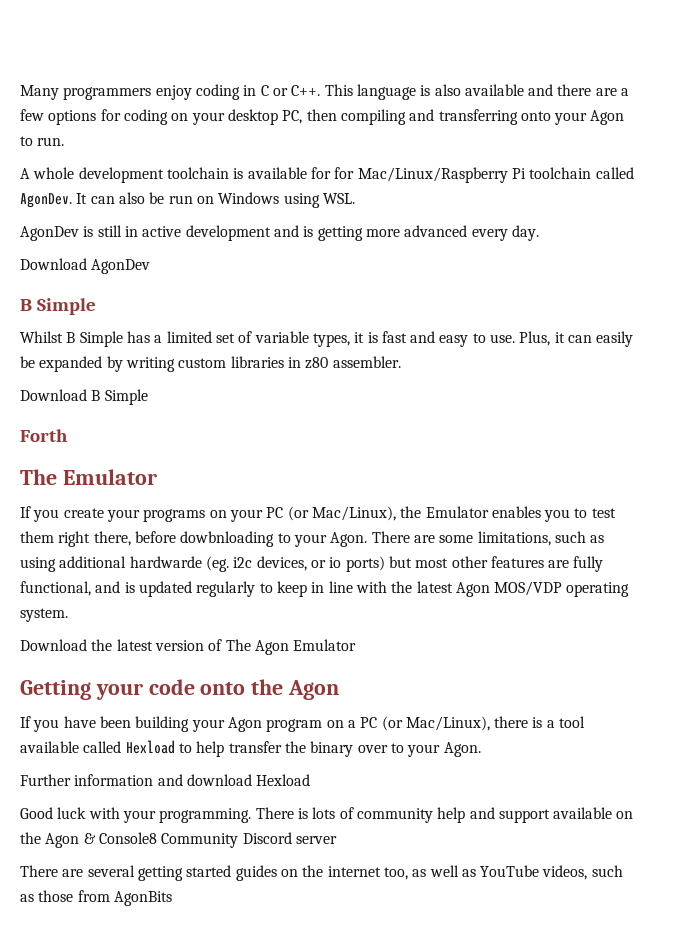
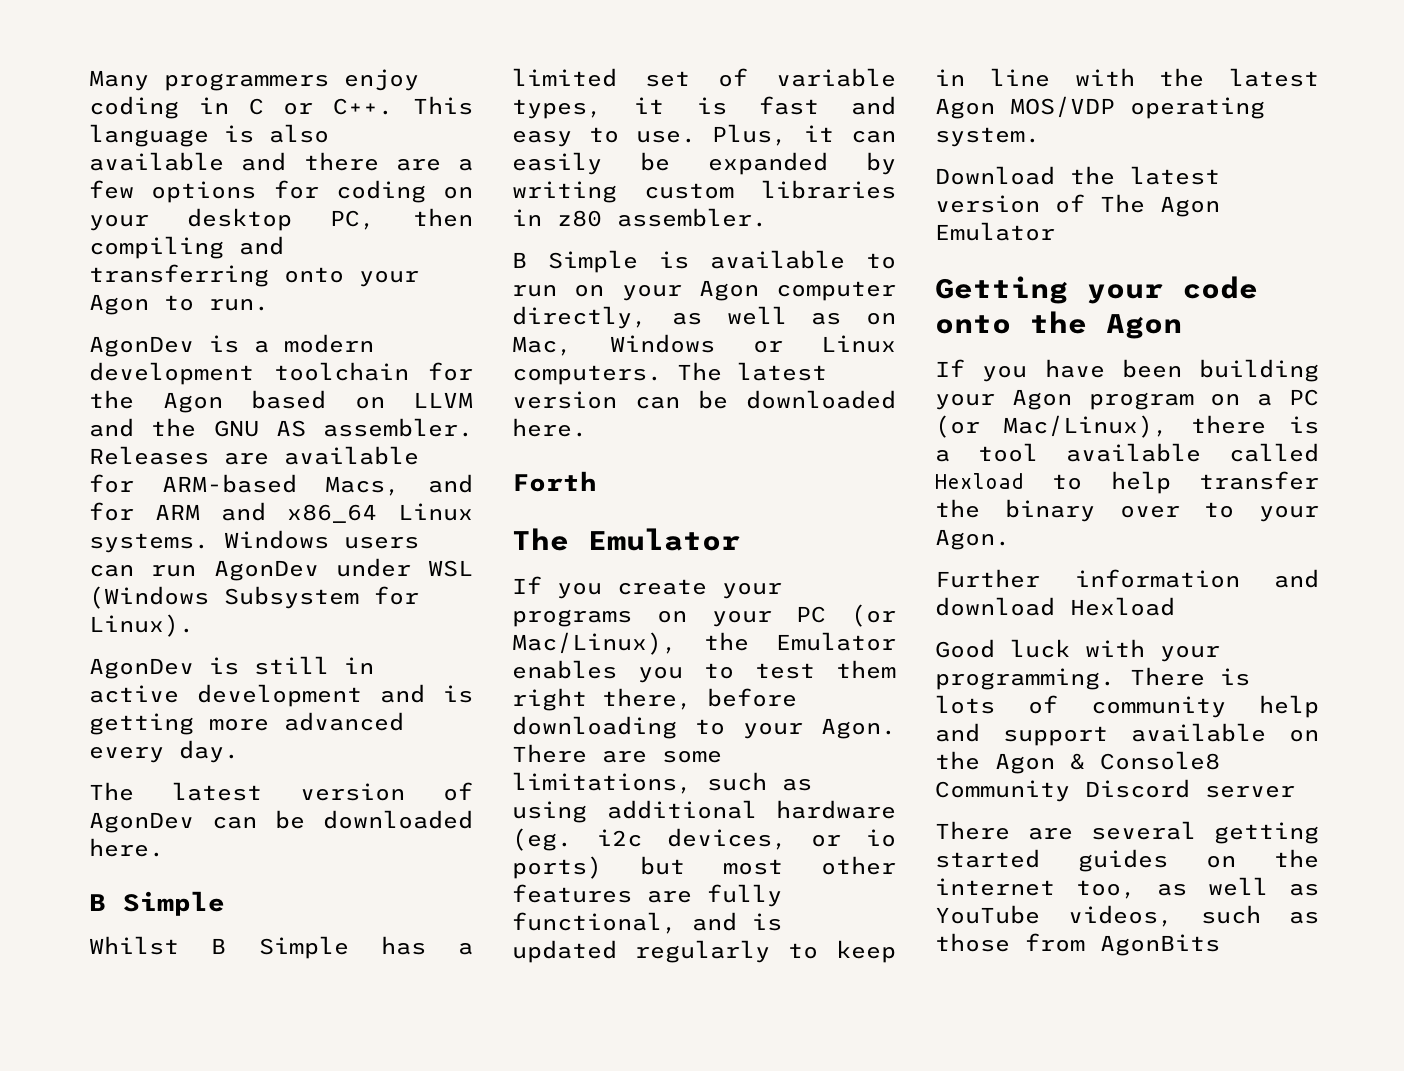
- A whole development toolchain is available for for Mac/Linux/Raspberry Pi toolchain called AgonDev. It can also be run on Windows using WSL.
+ AgonDev is a modern development toolchain for the Agon based on LLVM and the GNU AS assembler. Releases are available for ARM-based Macs, and for ARM and x86_64 Linux systems. Windows users can run AgonDev under WSL (Windows Subsystem for Linux).
- Download AgonDev
+ The latest version of AgonDev can be downloaded here.
- Download B Simple
+ B Simple is available to run on your Agon computer directly, as well as on Mac, Windows or Linux computers. The latest version can be downloaded here.
- If you create your programs on your PC (or Mac/Linux), the Emulator enables you to test them right there, before dowbnloading to your Agon.
+ If you create your programs on your PC (or Mac/Linux), the Emulator enables you to test them right there, before downloading to your Agon.
- There are some limitations, such as using additional hardwarde (eg. i2c devices, or io ports) but most other features are fully functional, and is updated regularly to keep in line with the latest Agon MOS/VDP operating system.
+ There are some limitations, such as using additional hardware (eg. i2c devices, or io ports) but most other features are fully functional, and is updated regularly to keep in line with the latest Agon MOS/VDP operating system.

